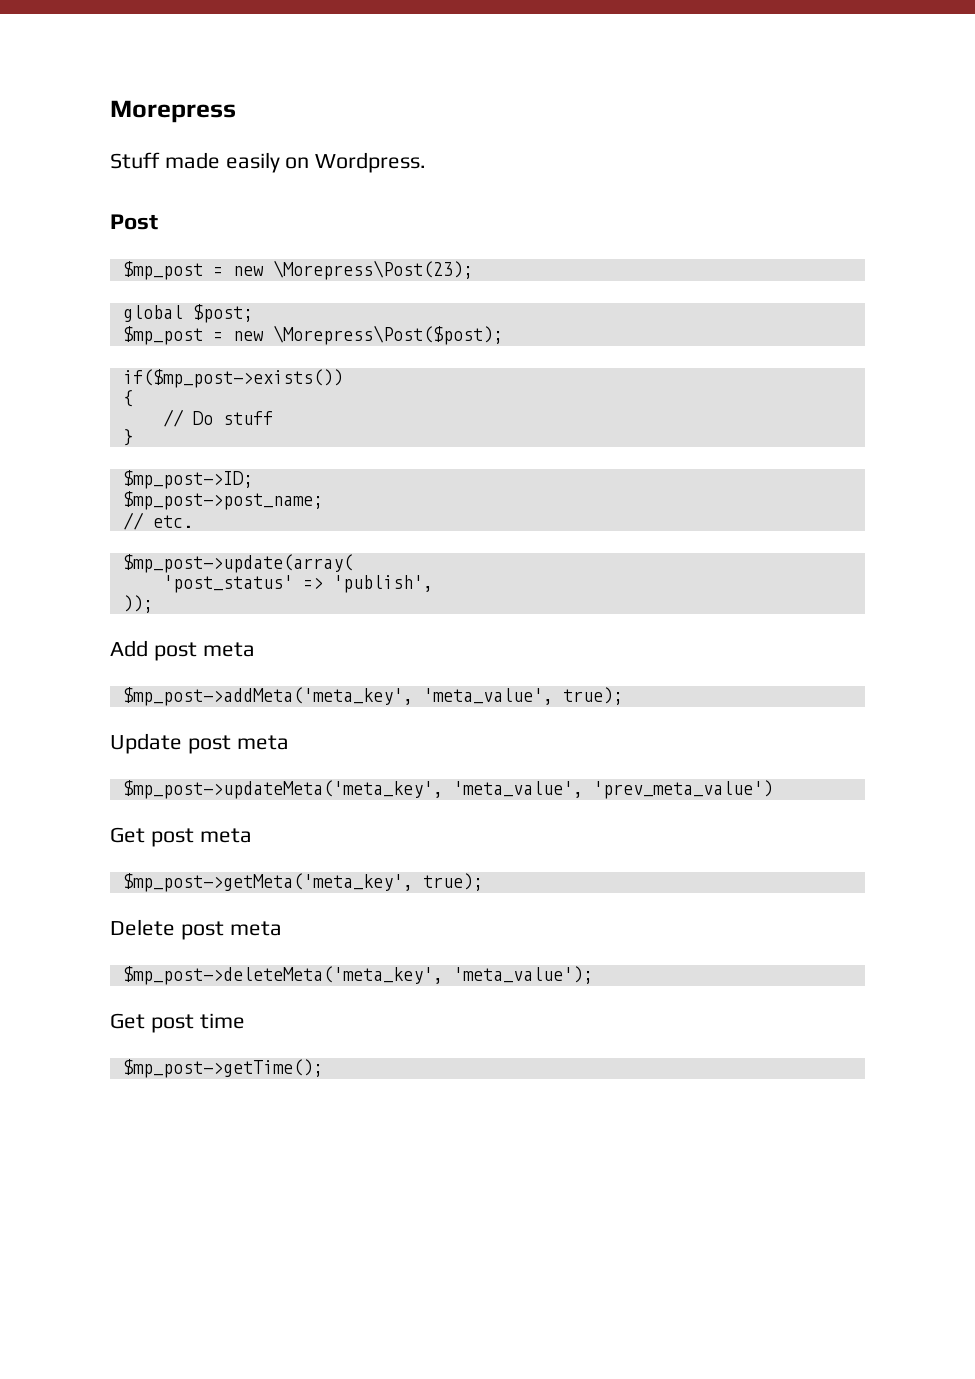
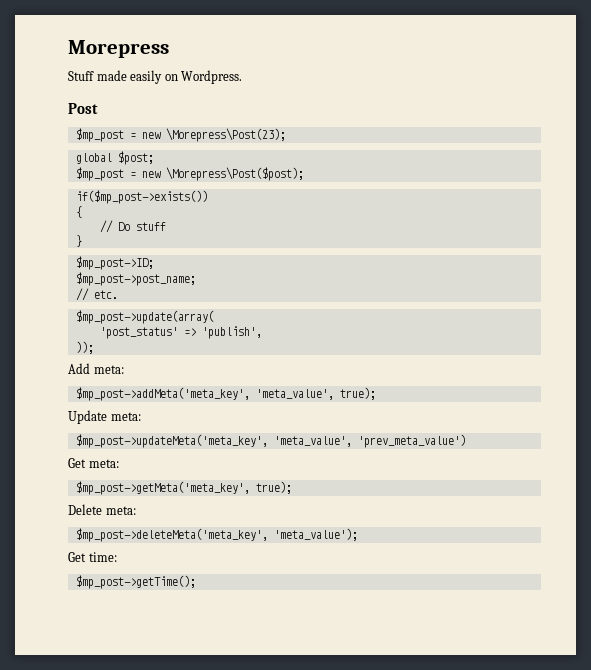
- Add post meta
+ Add meta:
- Update post meta
+ Update meta:
- Get post meta
+ Get meta:
- Delete post meta
+ Delete meta:
- Get post time
+ Get time:

